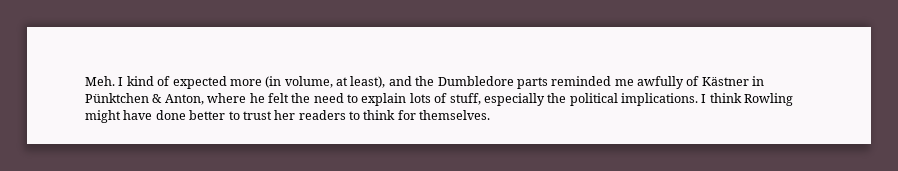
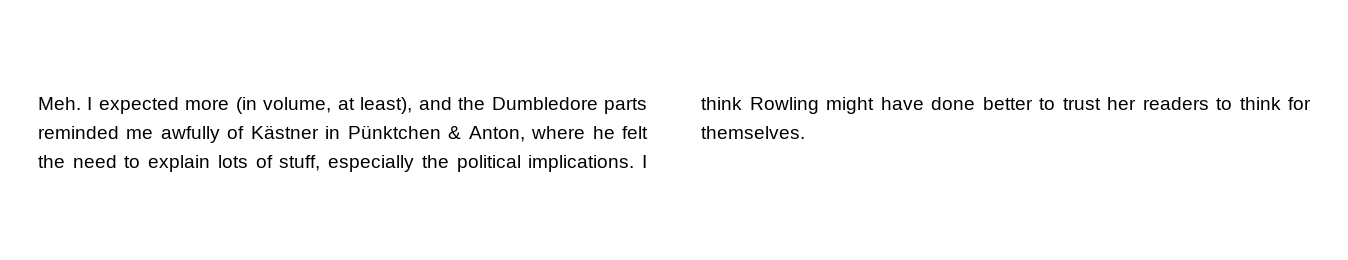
- Meh. I kind of expected more (in volume, at least), and the Dumbledore parts reminded me awfully of Kästner in Pünktchen & Anton, where he felt the need to explain lots of stuff, especially the political implications.
+ Meh. I expected more (in volume, at least), and the Dumbledore parts reminded me awfully of Kästner in Pünktchen & Anton, where he felt the need to explain lots of stuff, especially the political implications.

